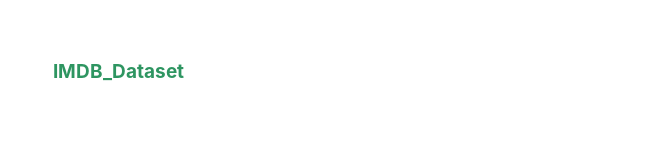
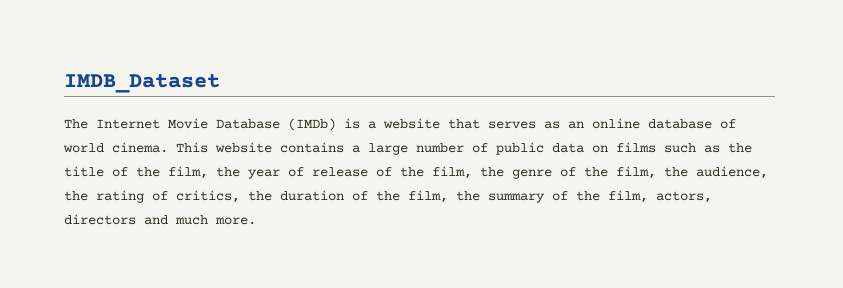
+ The Internet Movie Database (IMDb) is a website that serves as an online database of world cinema. This website contains a large number of public data on films such as the title of the film, the year of release of the film, the genre of the film, the audience, the rating of critics, the duration of the film, the summary of the film, actors, directors and much more.

